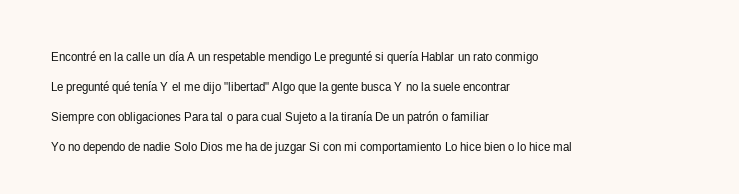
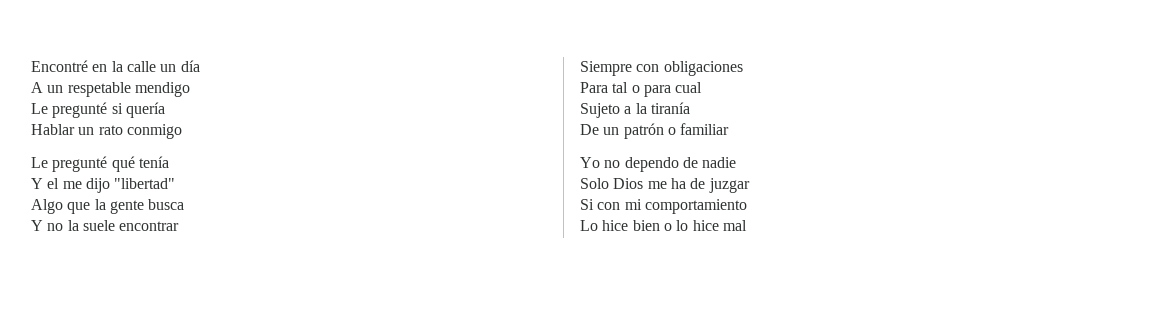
- Encontré en la calle un día A un respetable mendigo Le pregunté si quería Hablar un rato conmigo
+ Encontré en la calle un día
+ A un respetable mendigo
+ Le pregunté si quería
+ Hablar un rato conmigo
- Le pregunté qué tenía Y el me dijo "libertad" Algo que la gente busca Y no la suele encontrar
+ Le pregunté qué tenía
+ Y el me dijo "libertad"
+ Algo que la gente busca
+ Y no la suele encontrar
- Siempre con obligaciones Para tal o para cual Sujeto a la tiranía De un patrón o familiar
+ Siempre con obligaciones
+ Para tal o para cual
+ Sujeto a la tiranía
+ De un patrón o familiar
- Yo no dependo de nadie Solo Dios me ha de juzgar Si con mi comportamiento Lo hice bien o lo hice mal
+ Yo no dependo de nadie
+ Solo Dios me ha de juzgar
+ Si con mi comportamiento
+ Lo hice bien o lo hice mal

